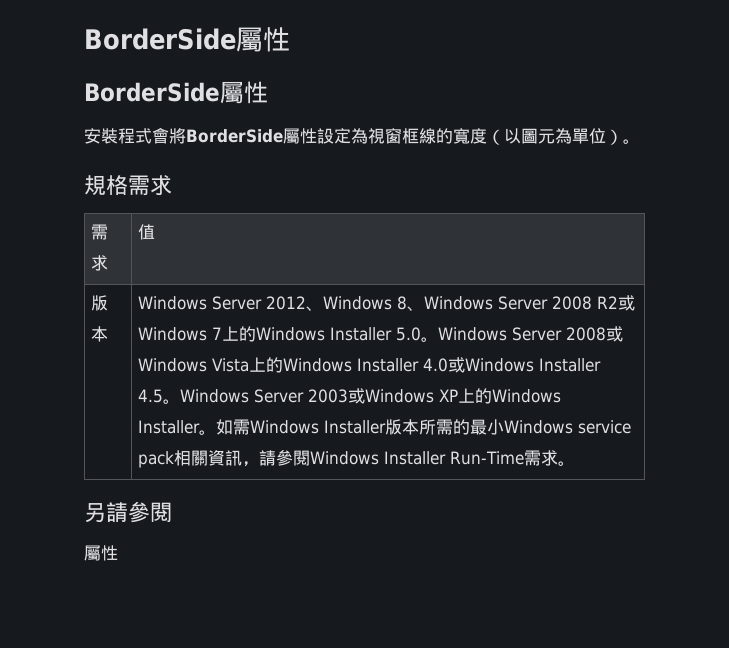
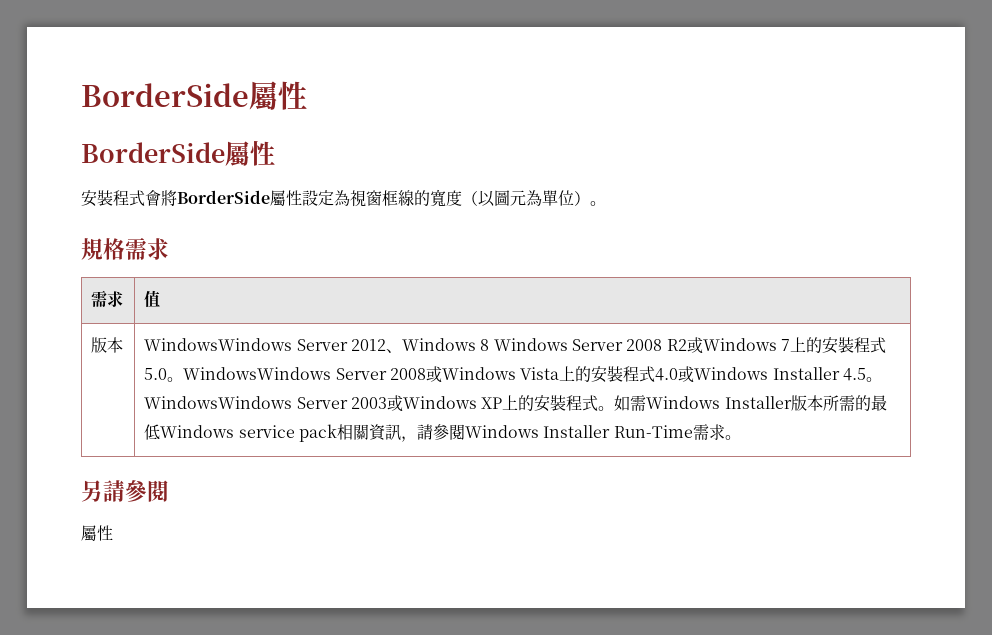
- Windows Server 2012、Windows 8、Windows Server 2008 R2或Windows 7上的Windows Installer 5.0。Windows Server 2008或Windows Vista上的Windows Installer 4.0或Windows Installer 4.5。
+ WindowsWindows Server 2012、Windows 8 Windows Server 2008 R2或Windows 7上的安裝程式5.0。WindowsWindows Server 2008或Windows Vista上的安裝程式4.0或Windows Installer 4.5。
- Windows Server 2003或Windows XP上的Windows Installer。
+ WindowsWindows Server 2003或Windows XP上的安裝程式。
- 如需Windows Installer版本所需的最小Windows service pack相關資訊，請參閱Windows Installer Run-Time需求。
+ 如需Windows Installer版本所需的最低Windows service pack相關資訊，請參閱Windows Installer Run-Time需求。

